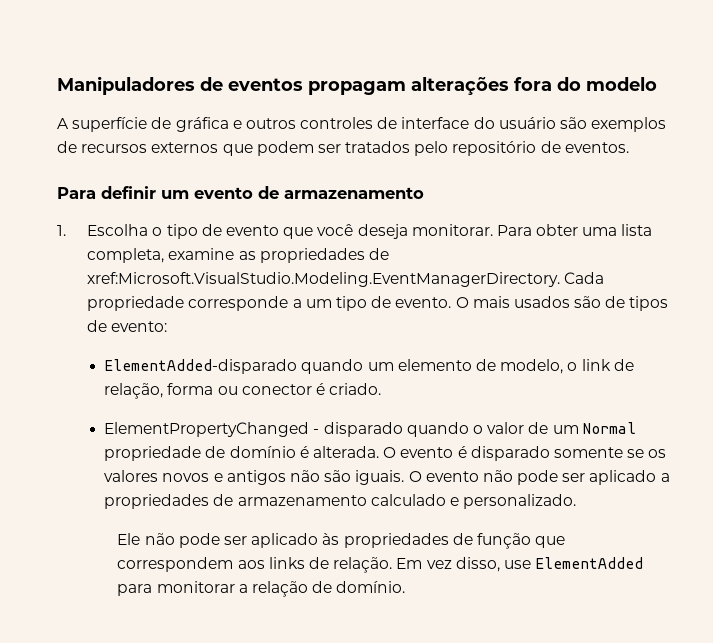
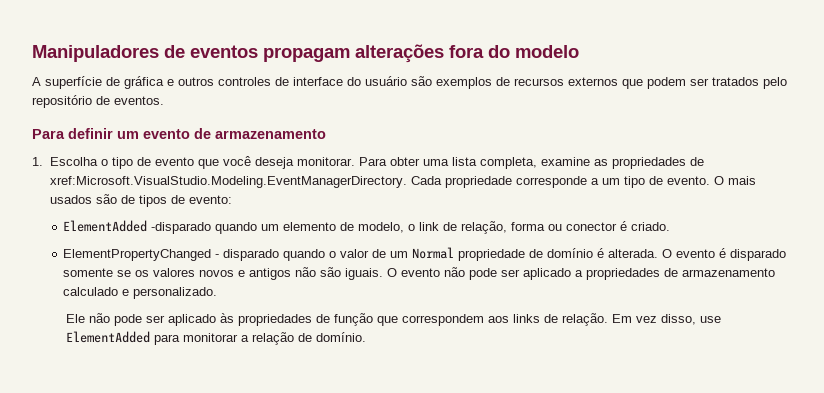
- ElementAdded-disparado quando um elemento de modelo, o link de relação, forma ou conector é criado.
+ ElementAdded -disparado quando um elemento de modelo, o link de relação, forma ou conector é criado.

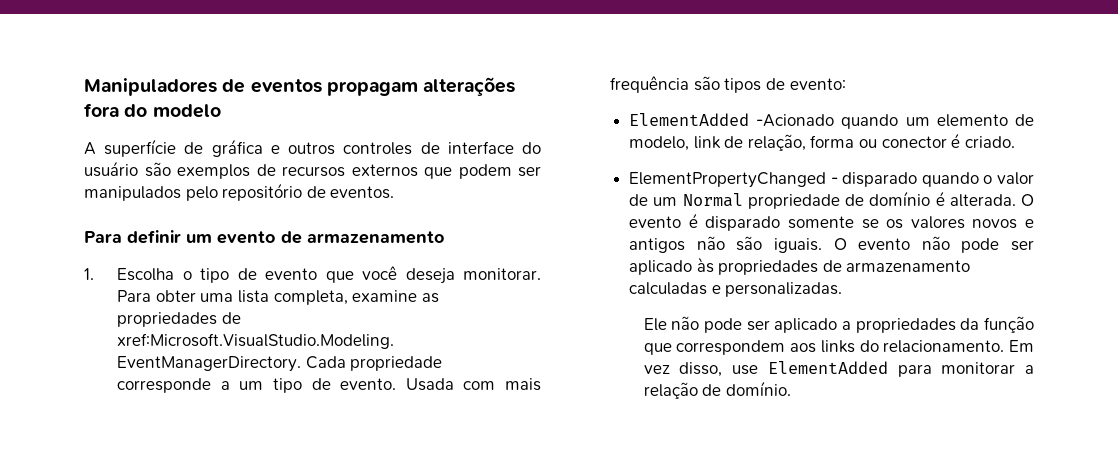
- A superfície de gráfica e outros controles de interface do usuário são exemplos de recursos externos que podem ser tratados pelo repositório de eventos.
+ A superfície de gráfica e outros controles de interface do usuário são exemplos de recursos externos que podem ser manipulados pelo repositório de eventos.
- O mais usados são de tipos de evento:
+ Usada com mais frequência são tipos de evento:
- ElementAdded -disparado quando um elemento de modelo, o link de relação, forma ou conector é criado.
+ ElementAdded -Acionado quando um elemento de modelo, link de relação, forma ou conector é criado.
- O evento não pode ser aplicado a propriedades de armazenamento calculado e personalizado.
+ O evento não pode ser aplicado às propriedades de armazenamento calculadas e personalizadas.
- Ele não pode ser aplicado às propriedades de função que correspondem aos links de relação.
+ Ele não pode ser aplicado a propriedades da função que correspondem aos links do relacionamento.

